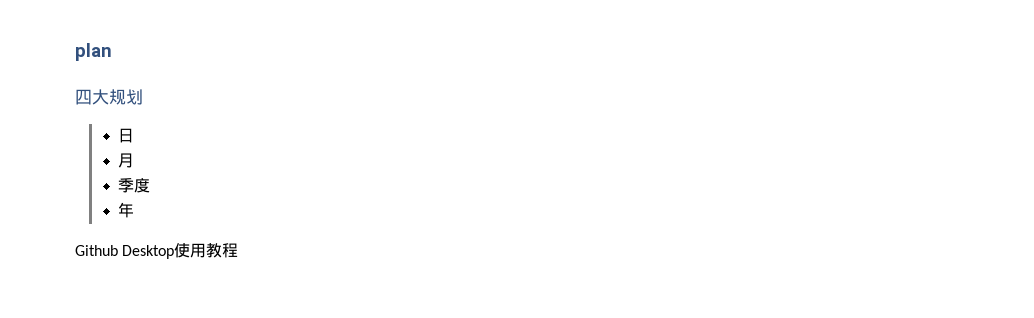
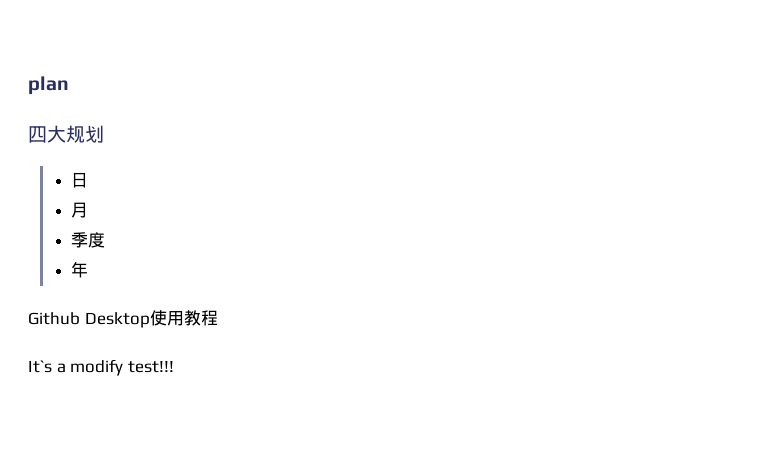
+ It`s a modify test!!!

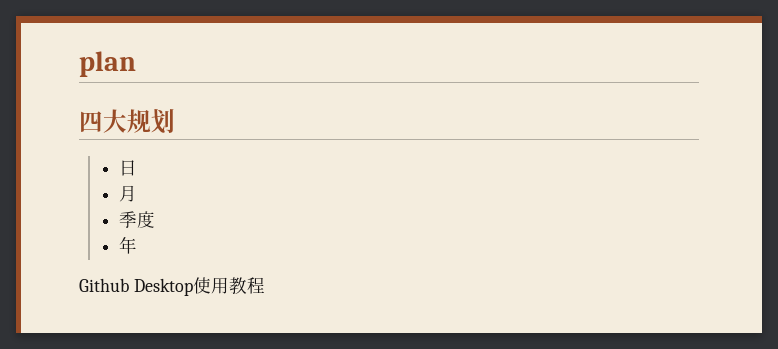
- It`s a modify test!!!

